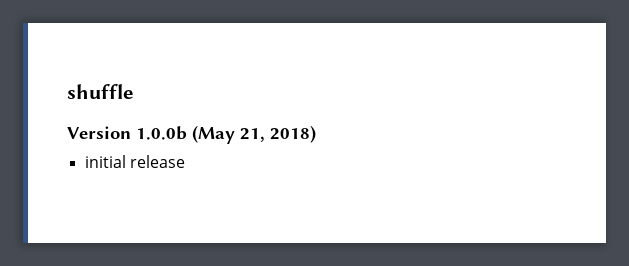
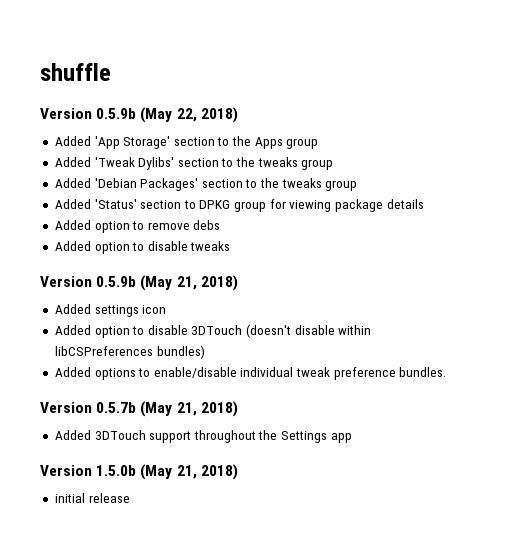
- Version 1.0.0b (May 21, 2018)
+ Version 0.5.9b (May 22, 2018)
+ Added 'App Storage' section to the Apps group
+ Added 'Tweak Dylibs' section to the tweaks group
+ Added 'Debian Packages' section to the tweaks group
+ Added 'Status' section to DPKG group for viewing package details
+ Added option to remove debs
+ Added option to disable tweaks
+ Version 0.5.9b (May 21, 2018)
+ Added settings icon
+ Added option to disable 3DTouch (doesn't disable within libCSPreferences bundles)
+ Added options to enable/disable individual tweak preference bundles.
+ Version 0.5.7b (May 21, 2018)
+ Added 3DTouch support throughout the Settings app
+ Version 1.5.0b (May 21, 2018)

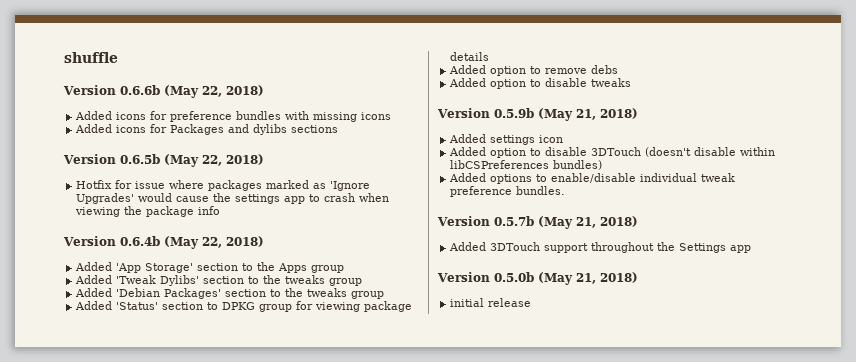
- Version 0.5.9b (May 22, 2018)
+ Version 0.6.6b (May 22, 2018)
+ Added icons for preference bundles with missing icons
+ Added icons for Packages and dylibs sections
+ Version 0.6.5b (May 22, 2018)
+ Hotfix for issue where packages marked as 'Ignore Upgrades' would cause the settings app to crash when viewing the package info
+ Version 0.6.4b (May 22, 2018)
- Version 1.5.0b (May 21, 2018)
+ Version 0.5.0b (May 21, 2018)

